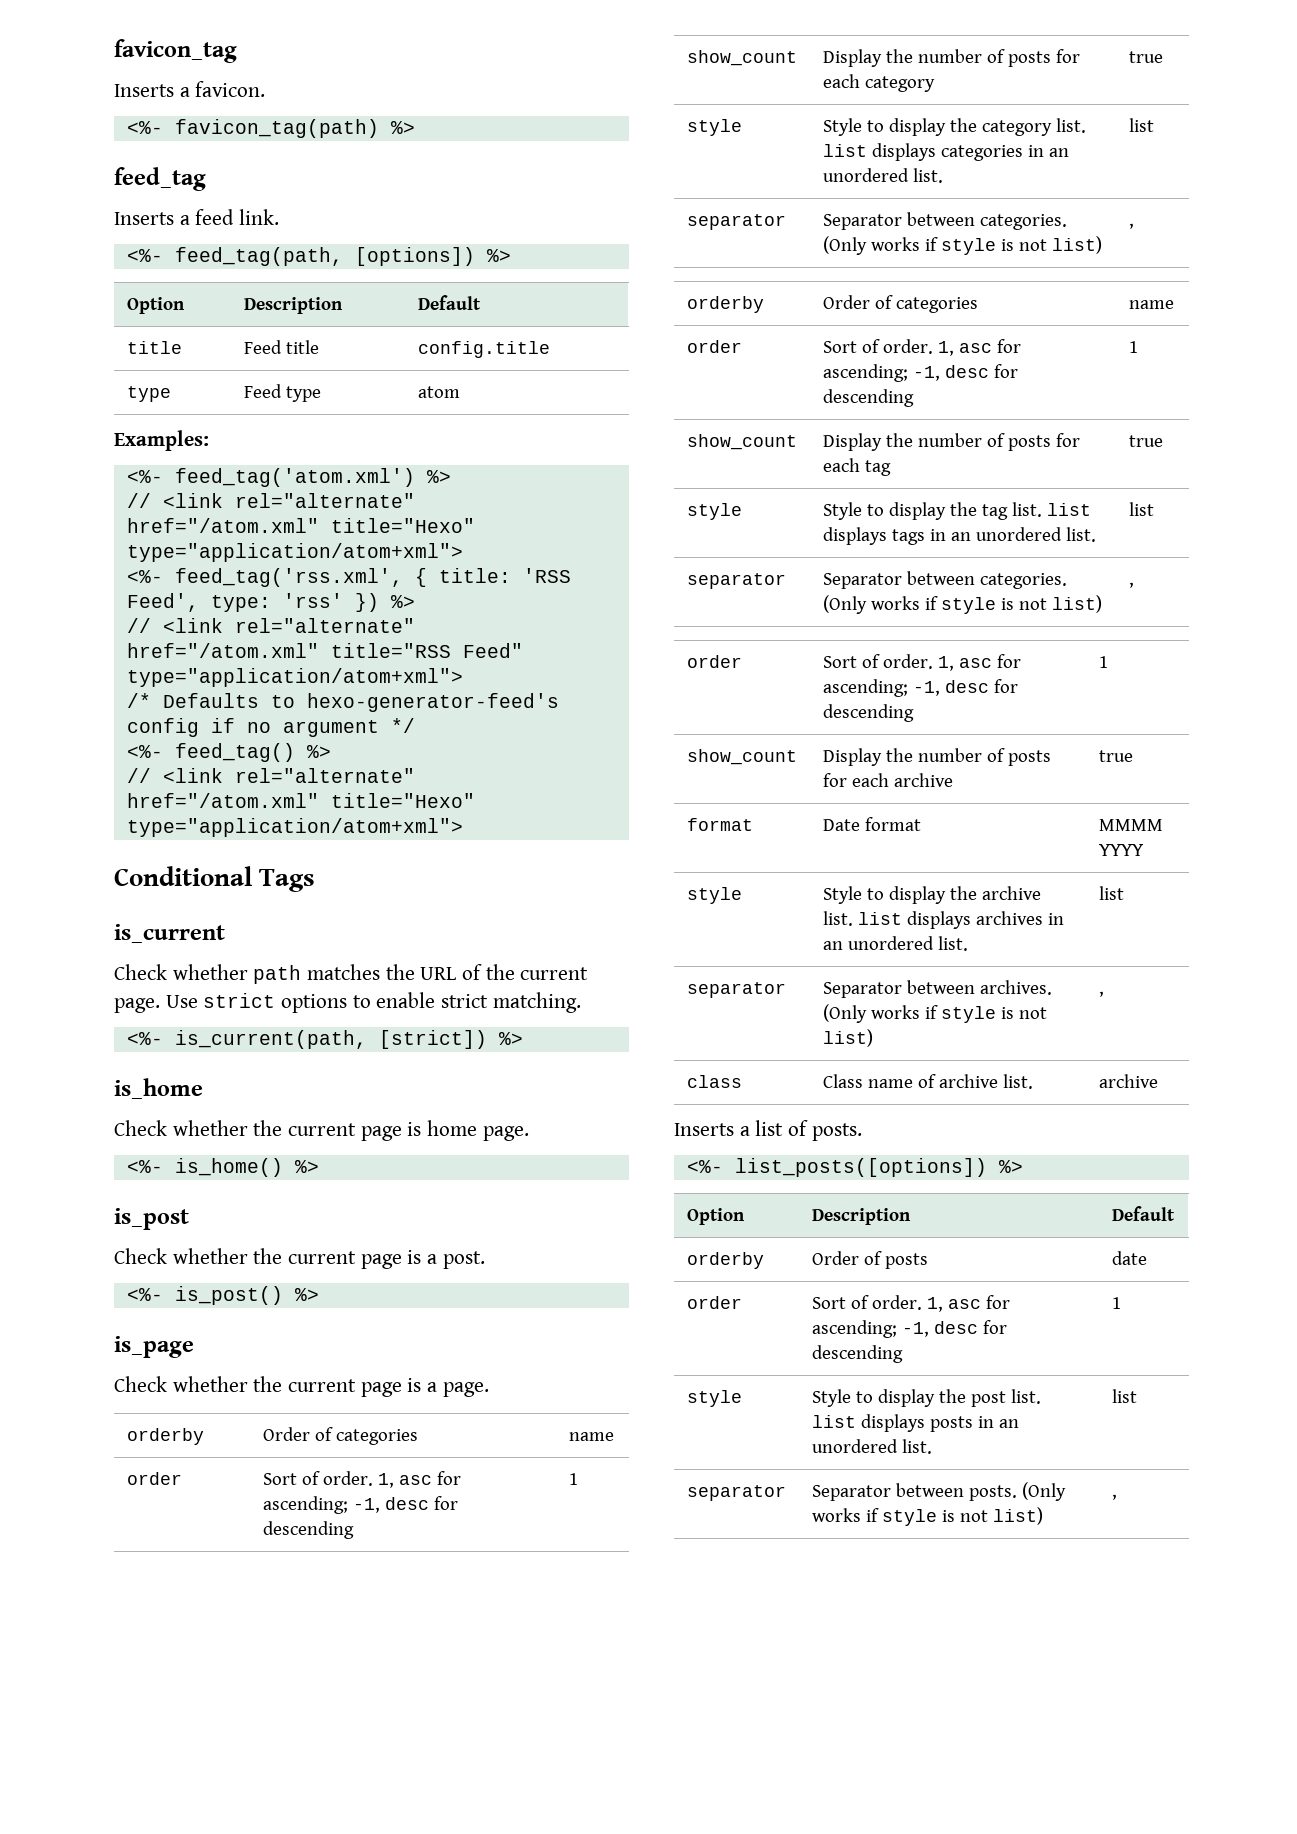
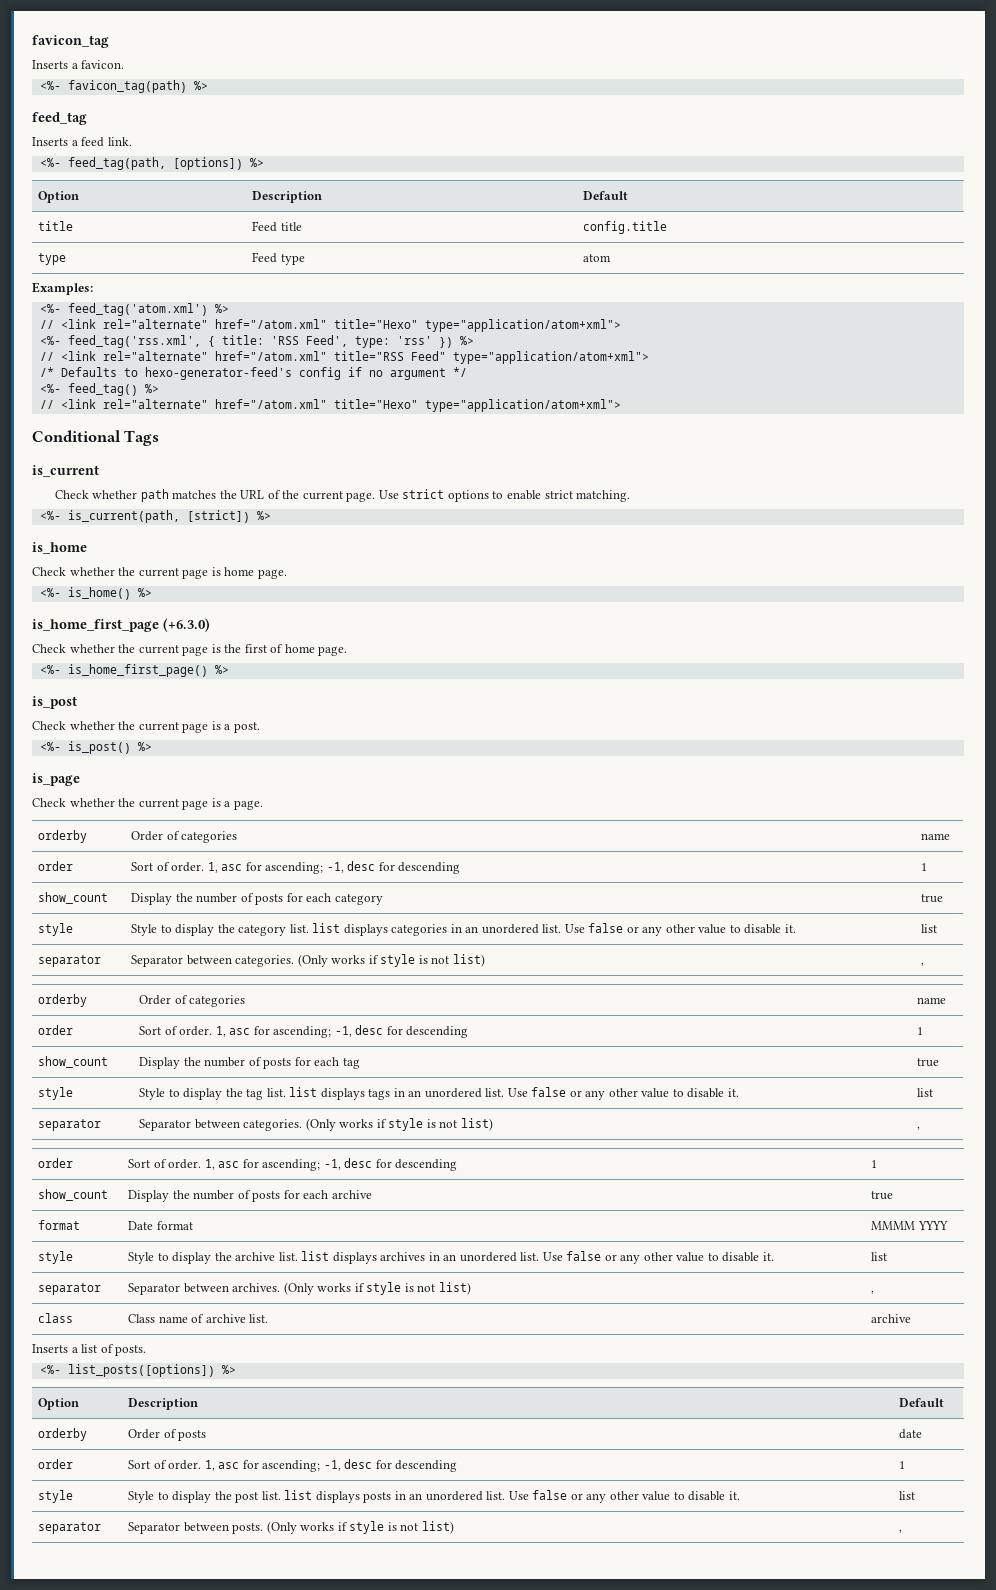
+ is_home_first_page (+6.3.0)
+ Check whether the current page is the first of home page.
+ <%- is_home_first_page() %>
- style | Style to display the category list. list displays categories in an unordered list. | list
+ style | Style to display the category list. list displays categories in an unordered list. Use false or any other value to disable it. | list
- style | Style to display the tag list. list displays tags in an unordered list. | list
+ style | Style to display the tag list. list displays tags in an unordered list. Use false or any other value to disable it. | list
- style | Style to display the archive list. list displays archives in an unordered list. | list
+ style | Style to display the archive list. list displays archives in an unordered list. Use false or any other value to disable it. | list
- style | Style to display the post list. list displays posts in an unordered list. | list
+ style | Style to display the post list. list displays posts in an unordered list. Use false or any other value to disable it. | list

